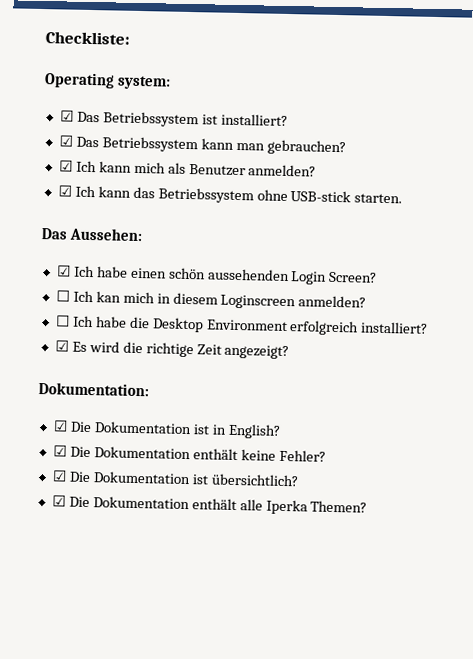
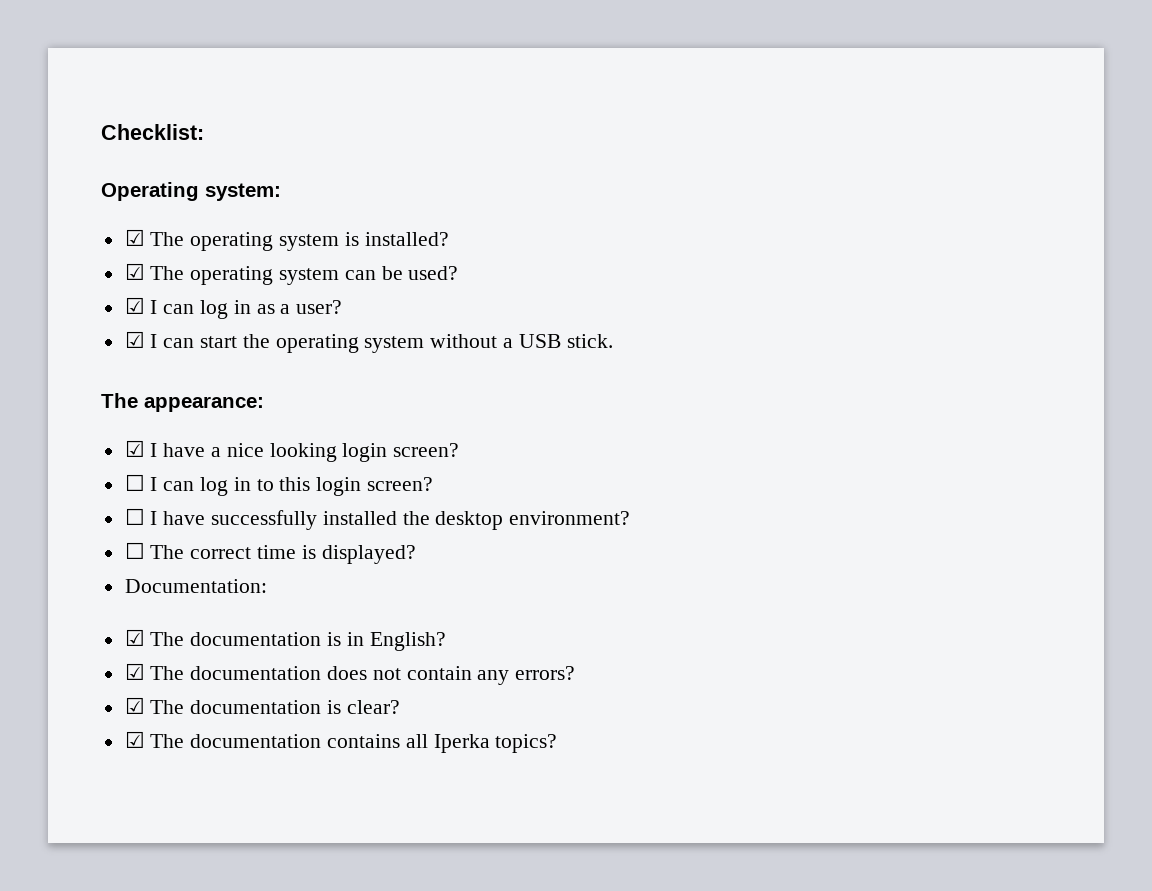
- Checkliste:
+ Checklist:
- ☑ Das Betriebssystem ist installiert?
- ☑ Das Betriebssystem kann man gebrauchen?
- ☑ Ich kann mich als Benutzer anmelden?
- ☑ Ich kann das Betriebssystem ohne USB-stick starten.
- Das Aussehen:
- ☑ Ich habe einen schön aussehenden Login Screen?
- ☐ Ich kan mich in diesem Loginscreen anmelden?
- ☐ Ich habe die Desktop Environment erfolgreich installiert?
- ☑ Es wird die richtige Zeit angezeigt?
- Dokumentation:
- ☑ Die Dokumentation ist in English?
- ☑ Die Dokumentation enthält keine Fehler?
- ☑ Die Dokumentation ist übersichtlich?
- ☑ Die Dokumentation enthält alle Iperka Themen?
+ ☑ The operating system is installed?
+ ☑ The operating system can be used?
+ ☑ I can log in as a user?
+ ☑ I can start the operating system without a USB stick.
+ The appearance:
+ ☑ I have a nice looking login screen?
+ ☐ I can log in to this login screen?
+ ☐ I have successfully installed the desktop environment?
+ ☐ The correct time is displayed?
+ Documentation:
+ ☑ The documentation is in English?
+ ☑ The documentation does not contain any errors?
+ ☑ The documentation is clear?
+ ☑ The documentation contains all Iperka topics?

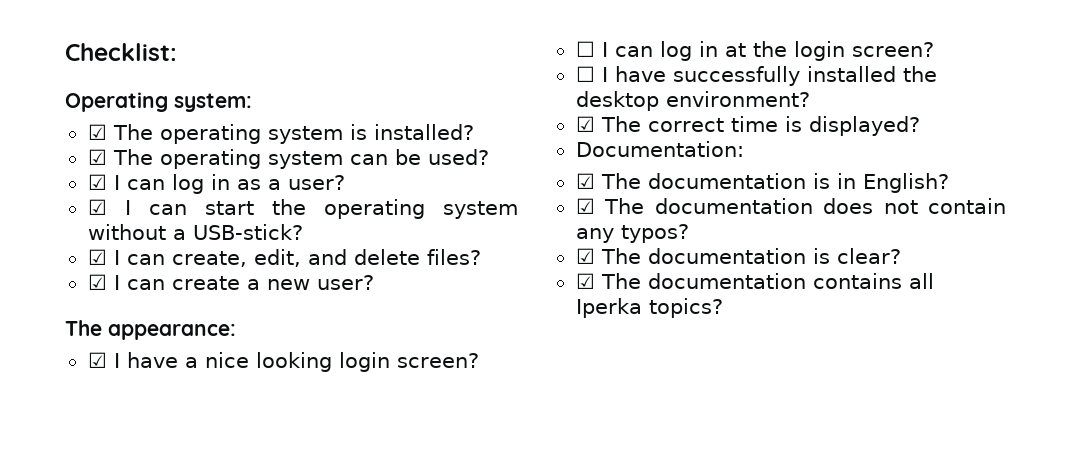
- ☑ I can start the operating system without a USB stick.
+ ☑ I can start the operating system without a USB-stick?
+ ☑ I can create, edit, and delete files?
+ ☑ I can create a new user?
- ☐ I can log in to this login screen?
+ ☐ I can log in at the login screen?
- ☐ The correct time is displayed?
+ ☑ The correct time is displayed?
- ☑ The documentation does not contain any errors?
+ ☑ The documentation does not contain any typos?

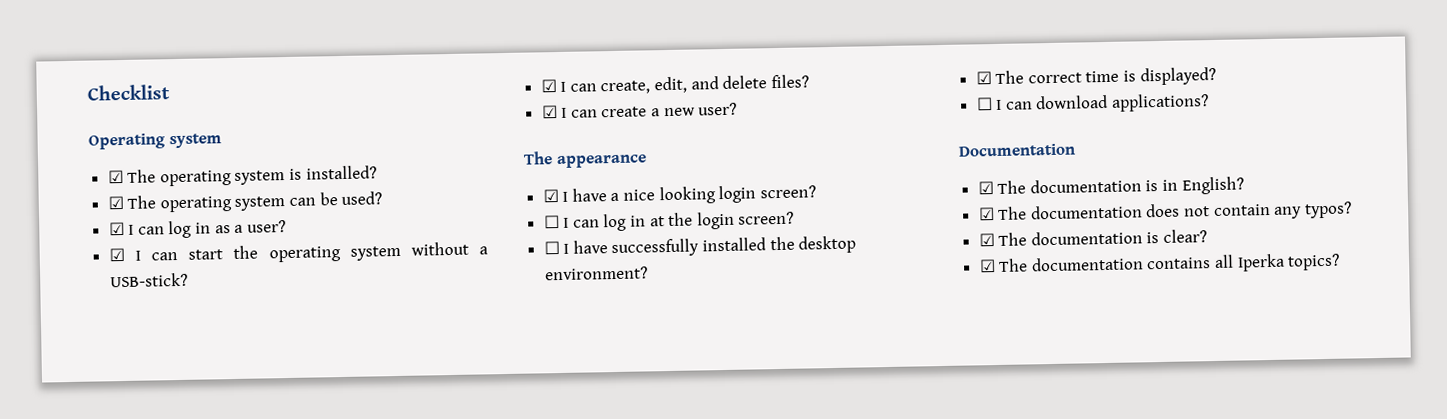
- Checklist:
+ Checklist
- Operating system:
+ Operating system
- The appearance:
+ The appearance
- Documentation:
+ ☐ I can download applications?
+ Documentation

